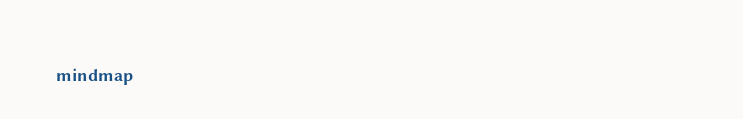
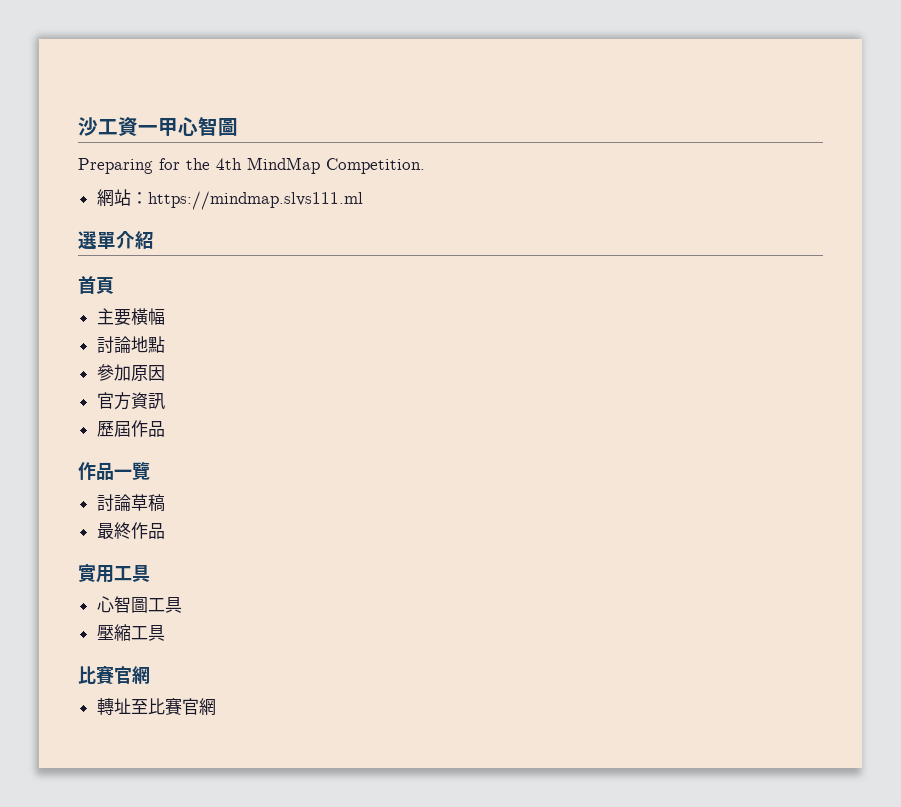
- mindmap
+ 沙工資一甲心智圖
+ Preparing for the 4th MindMap Competition.
+ 網站：https://mindmap.slvs111.ml
+ 選單介紹
+ 首頁
+ 主要橫幅
+ 討論地點
+ 參加原因
+ 官方資訊
+ 歷屆作品
+ 作品一覽
+ 討論草稿
+ 最終作品
+ 實用工具
+ 心智圖工具
+ 壓縮工具
+ 比賽官網
+ 轉址至比賽官網

